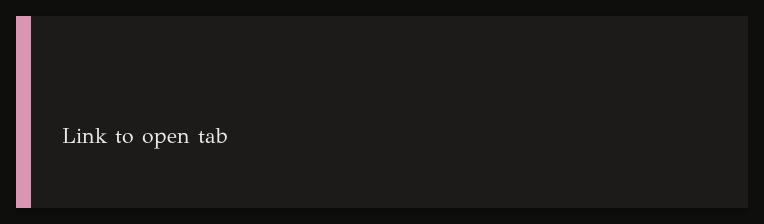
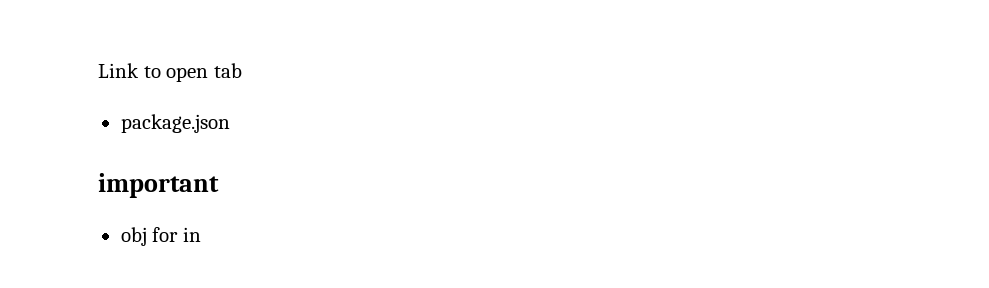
+ package.json
+ important
+ obj for in

